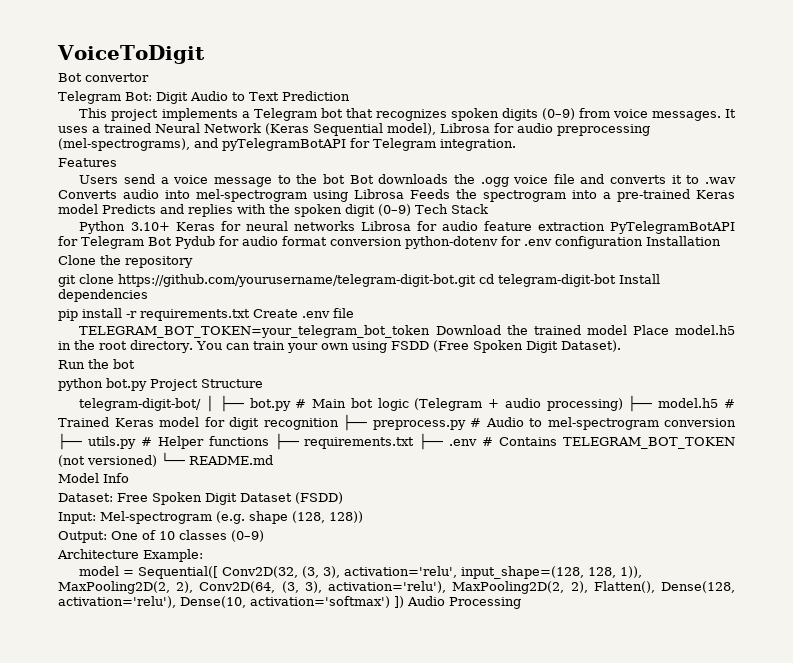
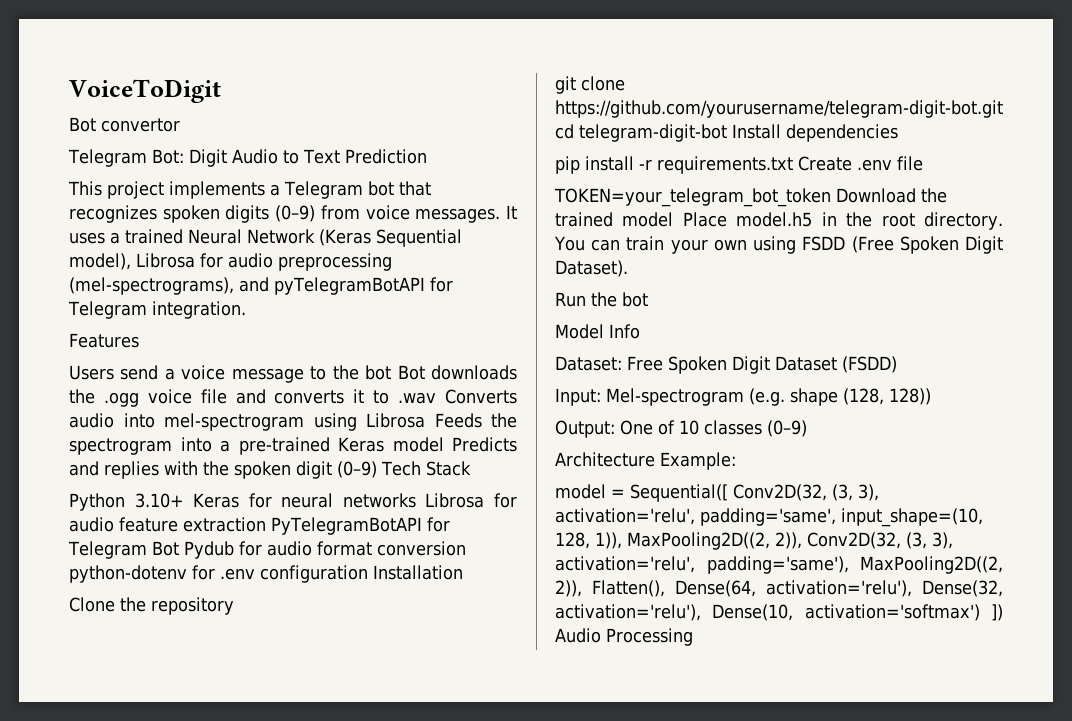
- TELEGRAM_BOT_TOKEN=your_telegram_bot_token Download the trained model Place model.h5 in the root directory.
+ TOKEN=your_telegram_bot_token Download the trained model Place model.h5 in the root directory.
- python bot.py Project Structure
- telegram-digit-bot/ │ ├── bot.py # Main bot logic (Telegram + audio processing) ├── model.h5 # Trained Keras model for digit recognition ├── preprocess.py # Audio to mel-spectrogram conversion ├── utils.py # Helper functions ├── requirements.txt ├── .env # Contains TELEGRAM_BOT_TOKEN (not versioned) └── README.md
- model = Sequential([ Conv2D(32, (3, 3), activation='relu', input_shape=(128, 128, 1)), MaxPooling2D(2, 2), Conv2D(64, (3, 3), activation='relu'), MaxPooling2D(2, 2), Flatten(), Dense(128, activation='relu'), Dense(10, activation='softmax') ]) Audio Processing
+ model = Sequential([ Conv2D(32, (3, 3), activation='relu', padding='same', input_shape=(10, 128, 1)), MaxPooling2D((2, 2)), Conv2D(32, (3, 3), activation='relu', padding='same'), MaxPooling2D((2, 2)), Flatten(), Dense(64, activation='relu'), Dense(32, activation='relu'), Dense(10, activation='softmax') ]) Audio Processing

